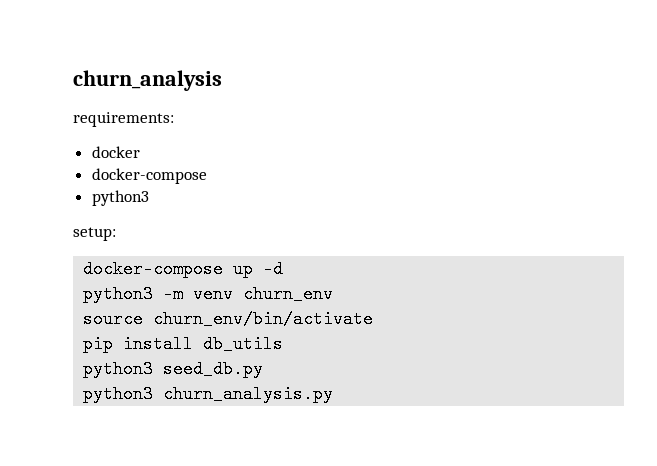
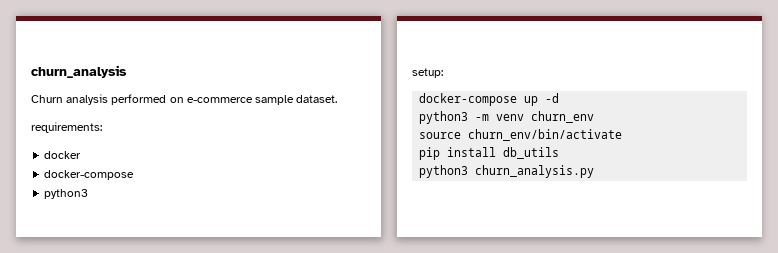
+ Churn analysis performed on e-commerce sample dataset.
- python3 seed_db.py

